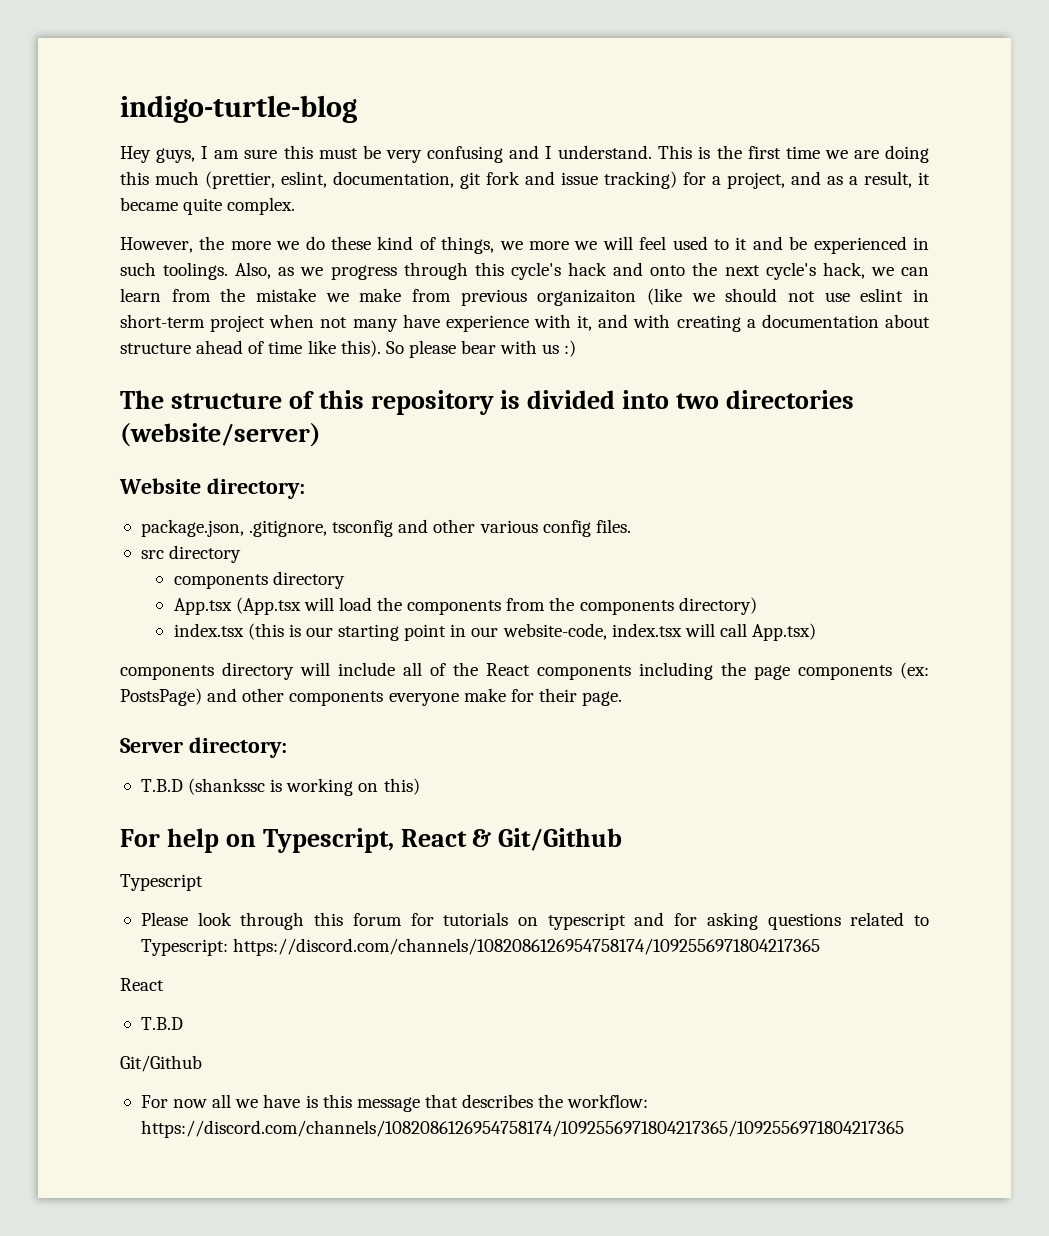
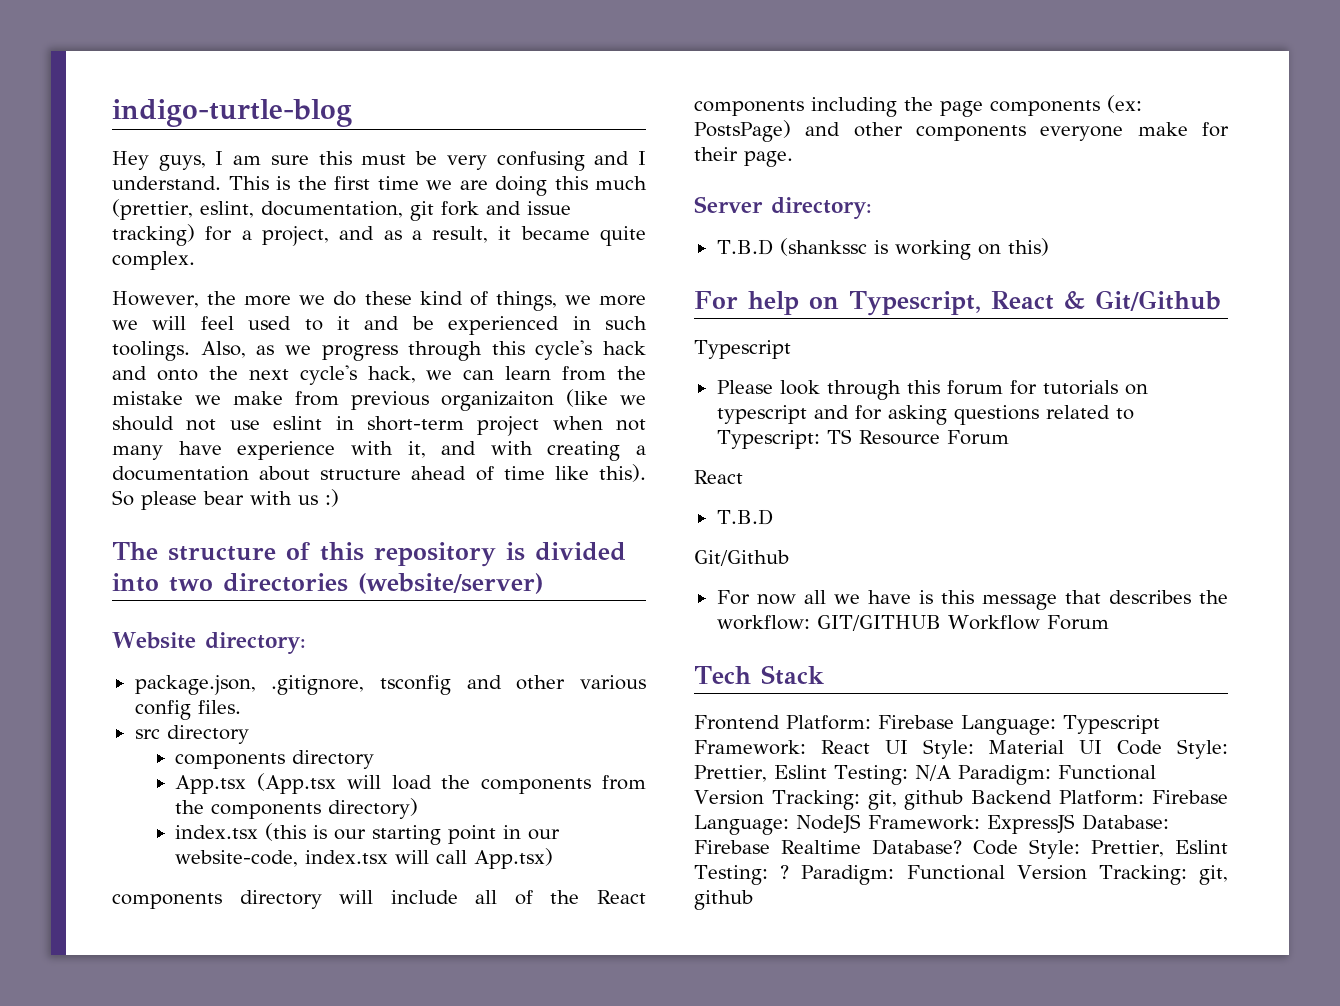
- Please look through this forum for tutorials on typescript and for asking questions related to Typescript: https://discord.com/channels/1082086126954758174/1092556971804217365
+ Please look through this forum for tutorials on typescript and for asking questions related to Typescript: TS Resource Forum
- For now all we have is this message that describes the workflow: https://discord.com/channels/1082086126954758174/1092556971804217365/1092556971804217365
+ For now all we have is this message that describes the workflow: GIT/GITHUB Workflow Forum
+ Tech Stack
+ Frontend Platform: Firebase Language: Typescript Framework: React UI Style: Material UI Code Style: Prettier, Eslint Testing: N/A Paradigm: Functional Version Tracking: git, github Backend Platform: Firebase Language: NodeJS Framework: ExpressJS Database: Firebase Realtime Database? Code Style: Prettier, Eslint Testing: ? Paradigm: Functional Version Tracking: git, github

